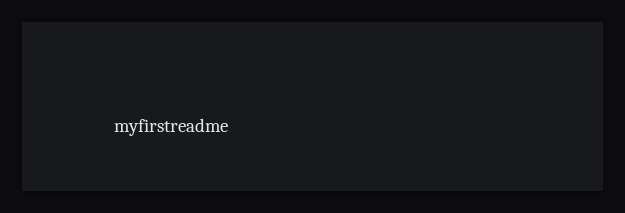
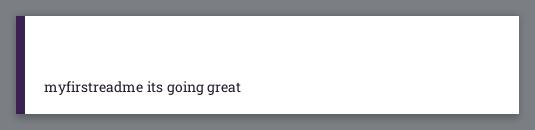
- myfirstreadme
+ myfirstreadme its going great

